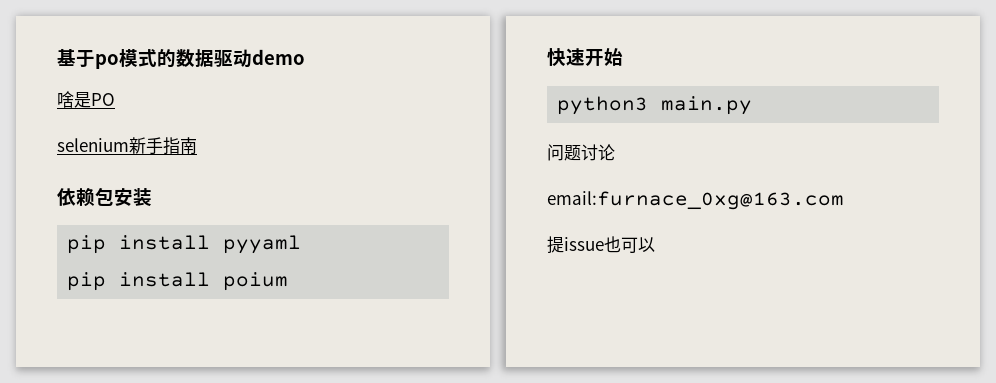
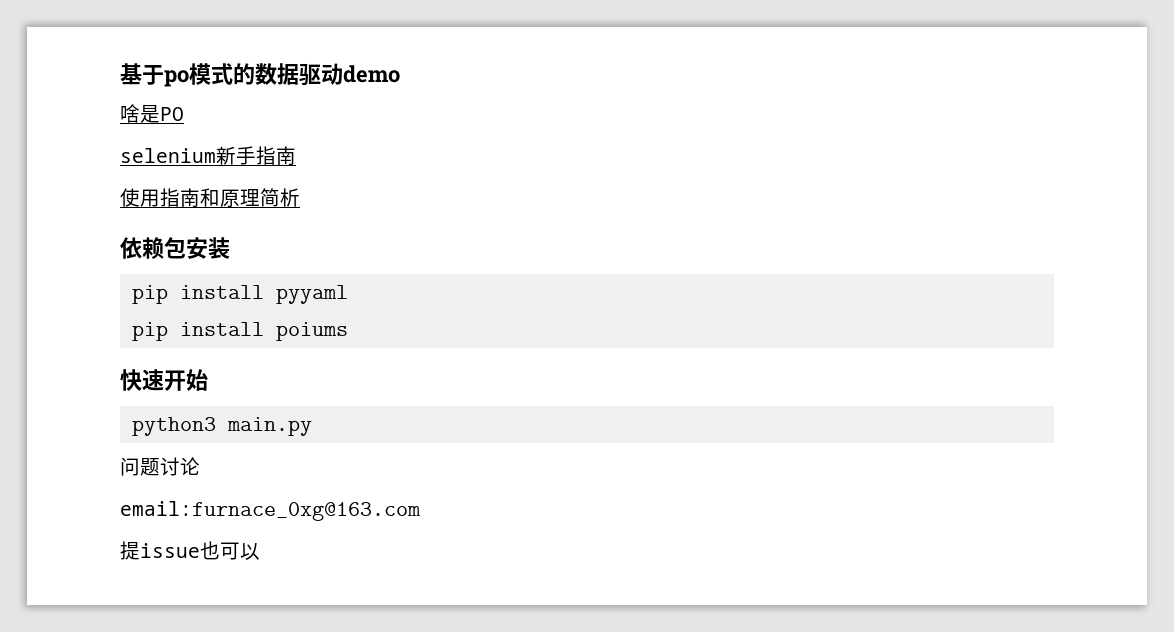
+ 使用指南和原理简析
- pip install poium
+ pip install poiums

